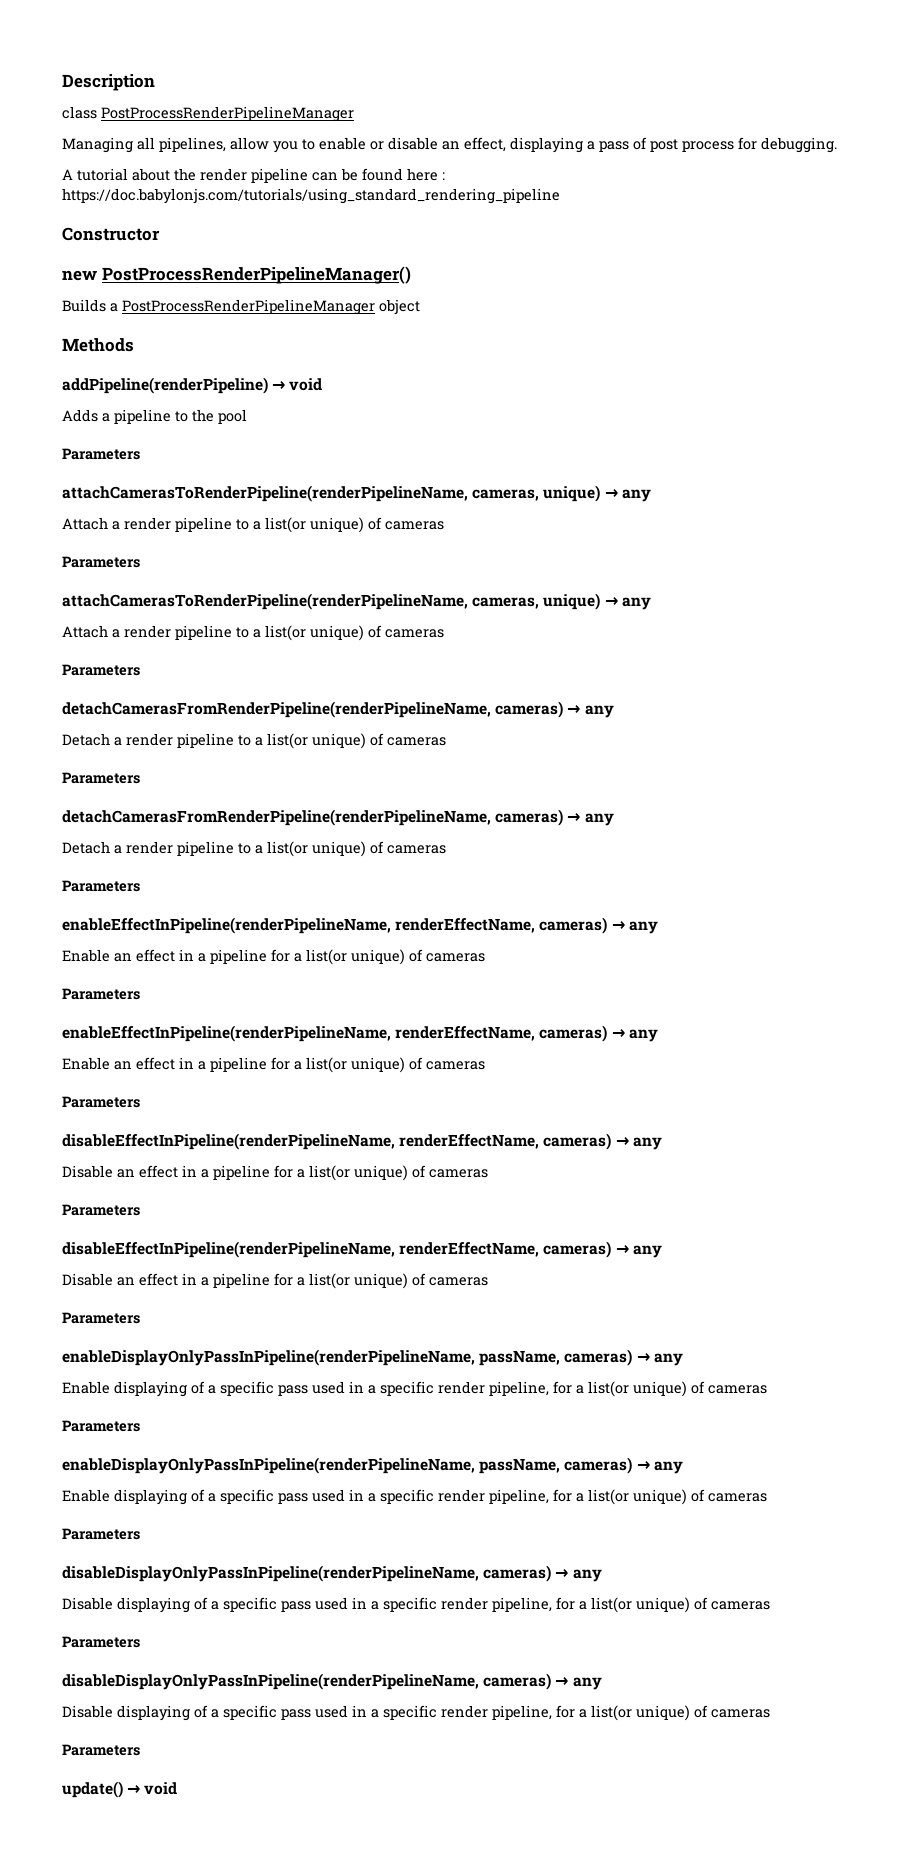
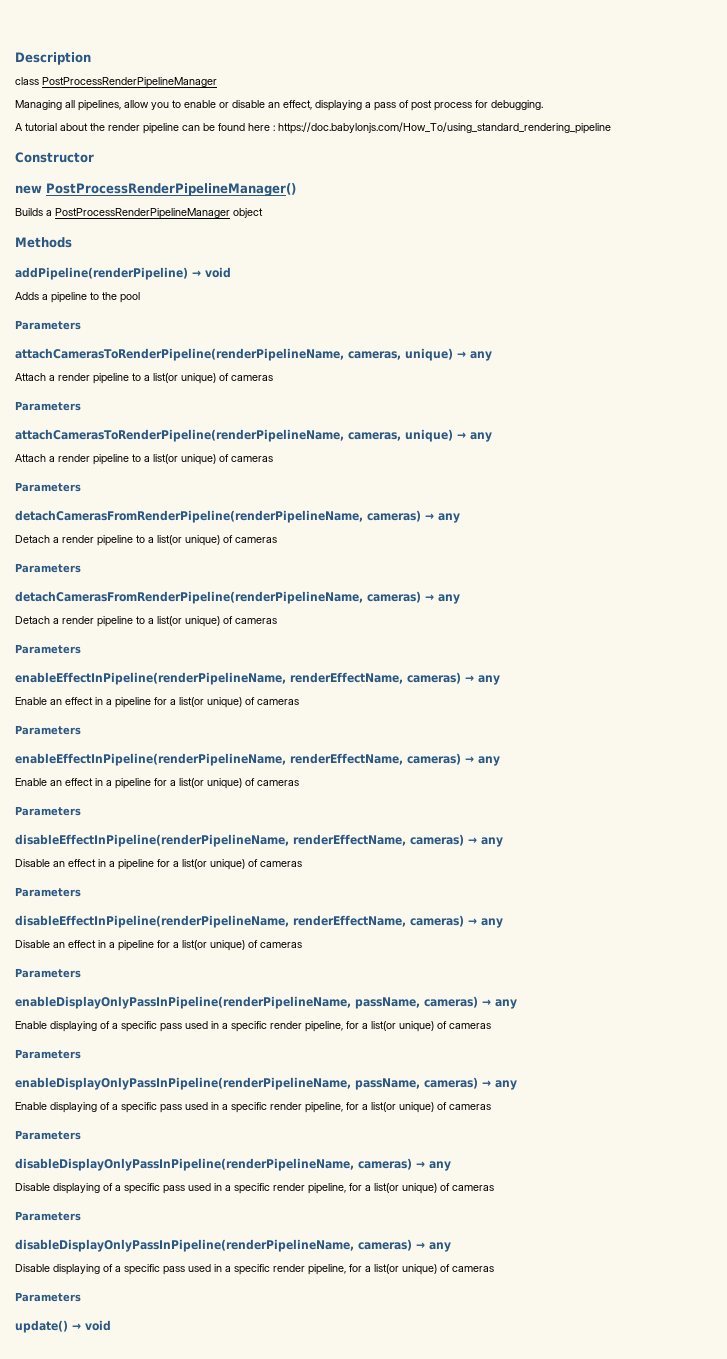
- A tutorial about the render pipeline can be found here : https://doc.babylonjs.com/tutorials/using_standard_rendering_pipeline
+ A tutorial about the render pipeline can be found here : https://doc.babylonjs.com/How_To/using_standard_rendering_pipeline

